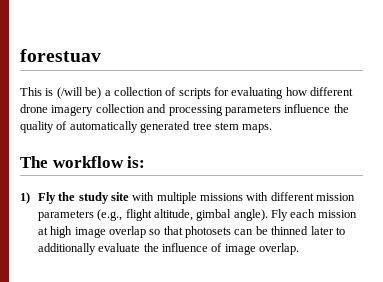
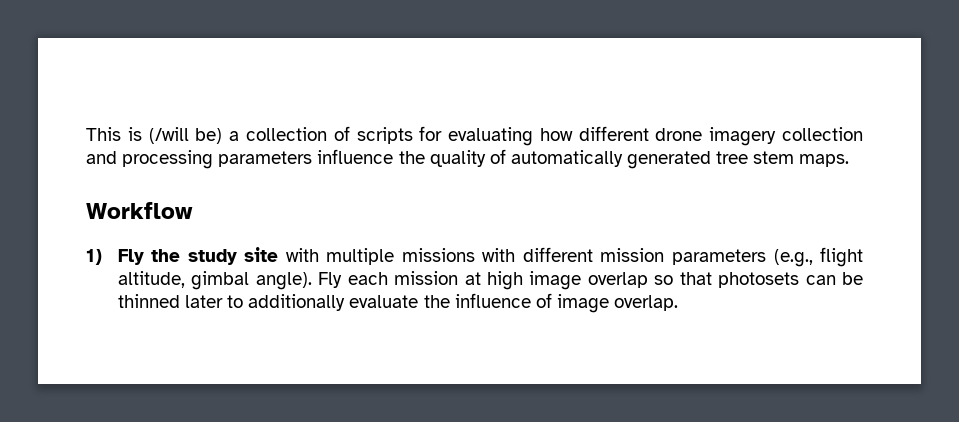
- forestuav
- The workflow is:
+ Workflow

